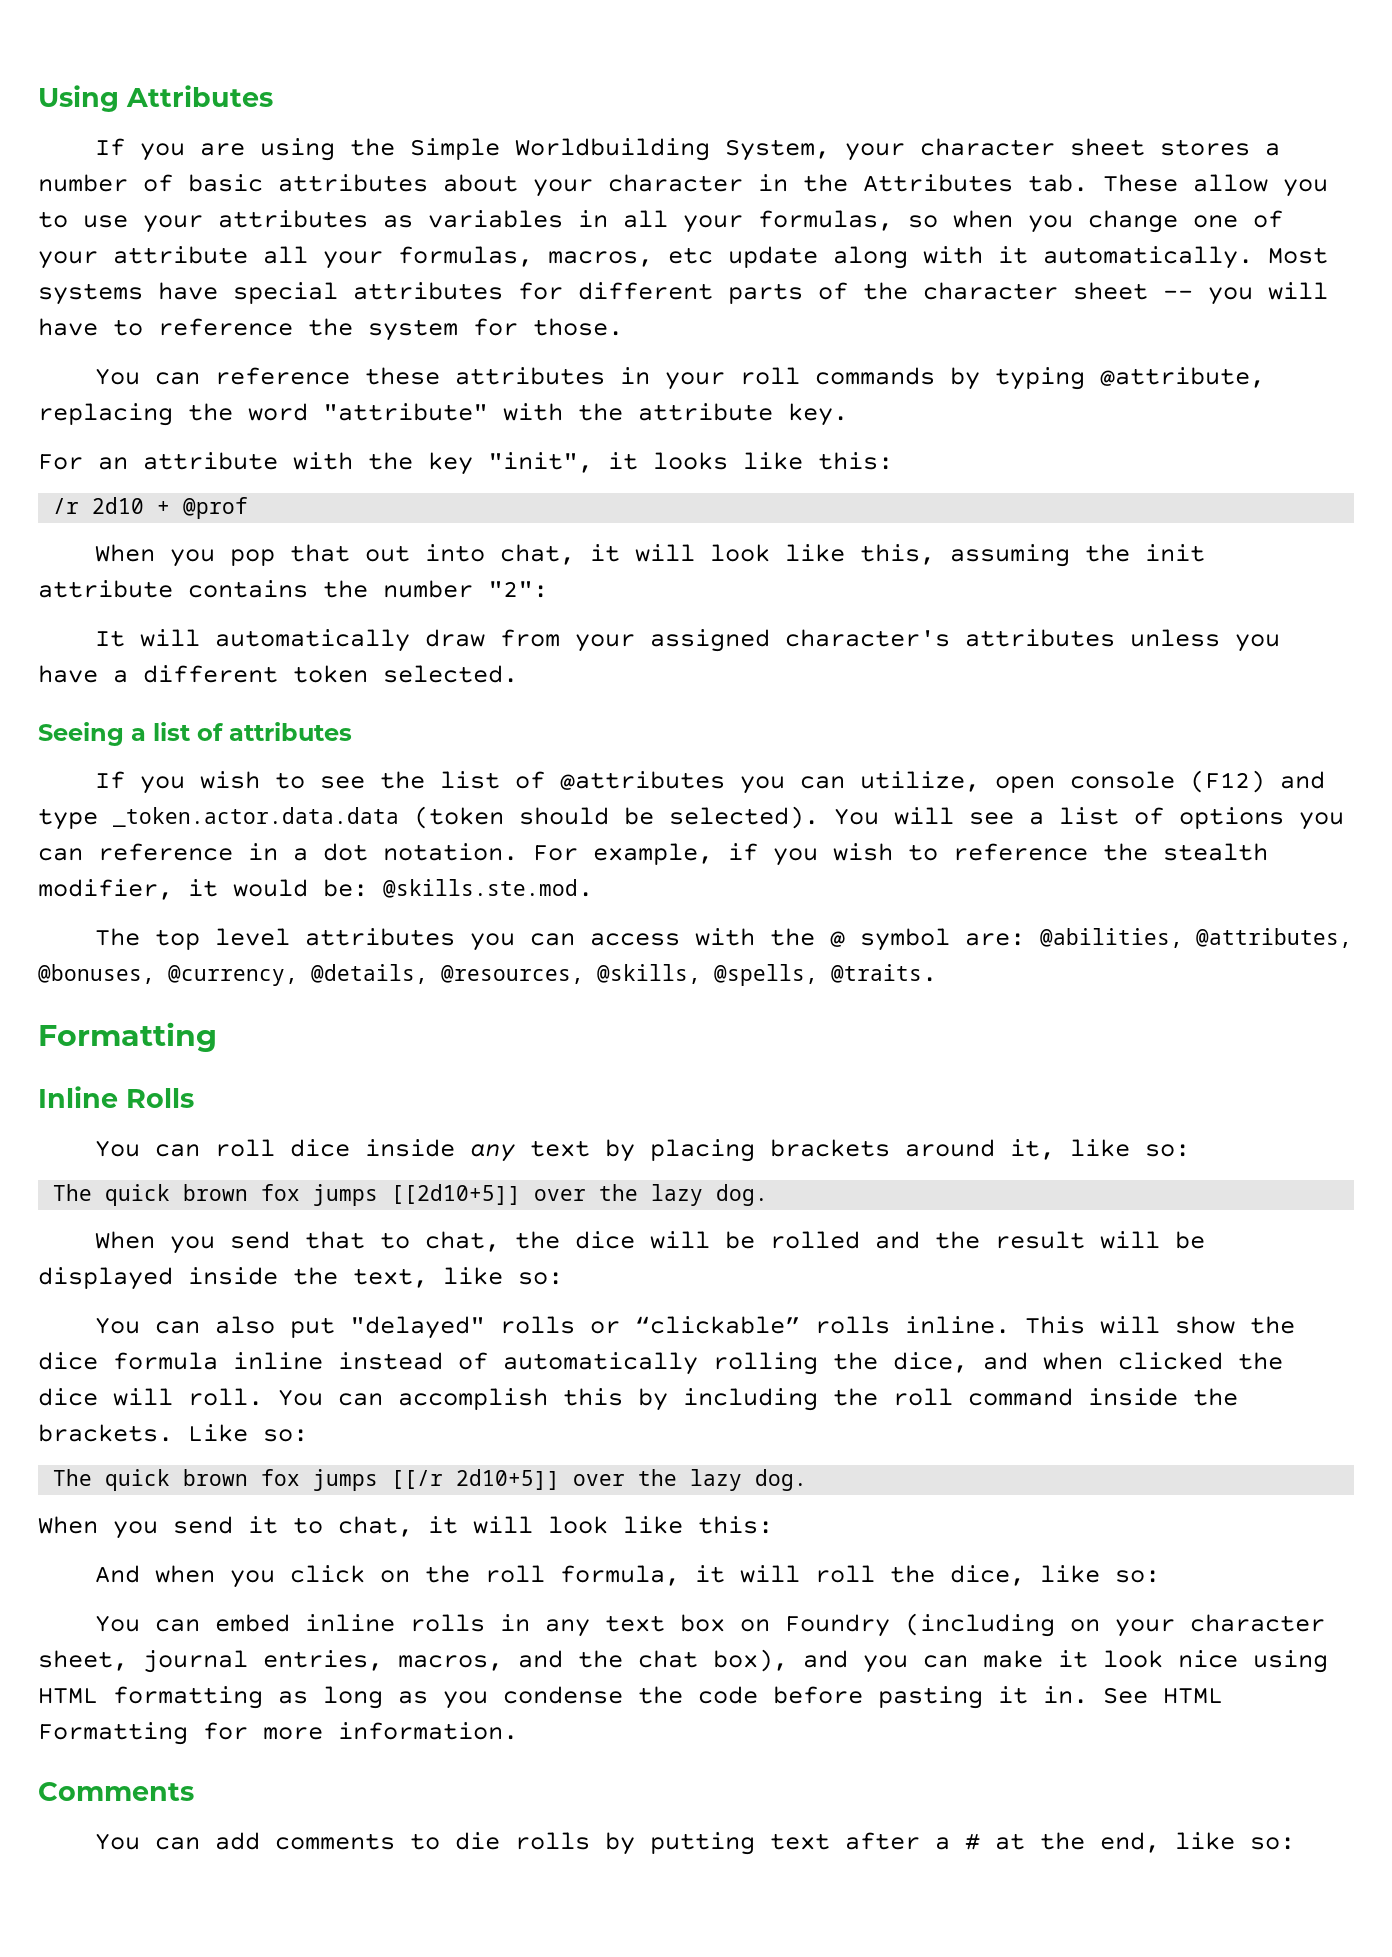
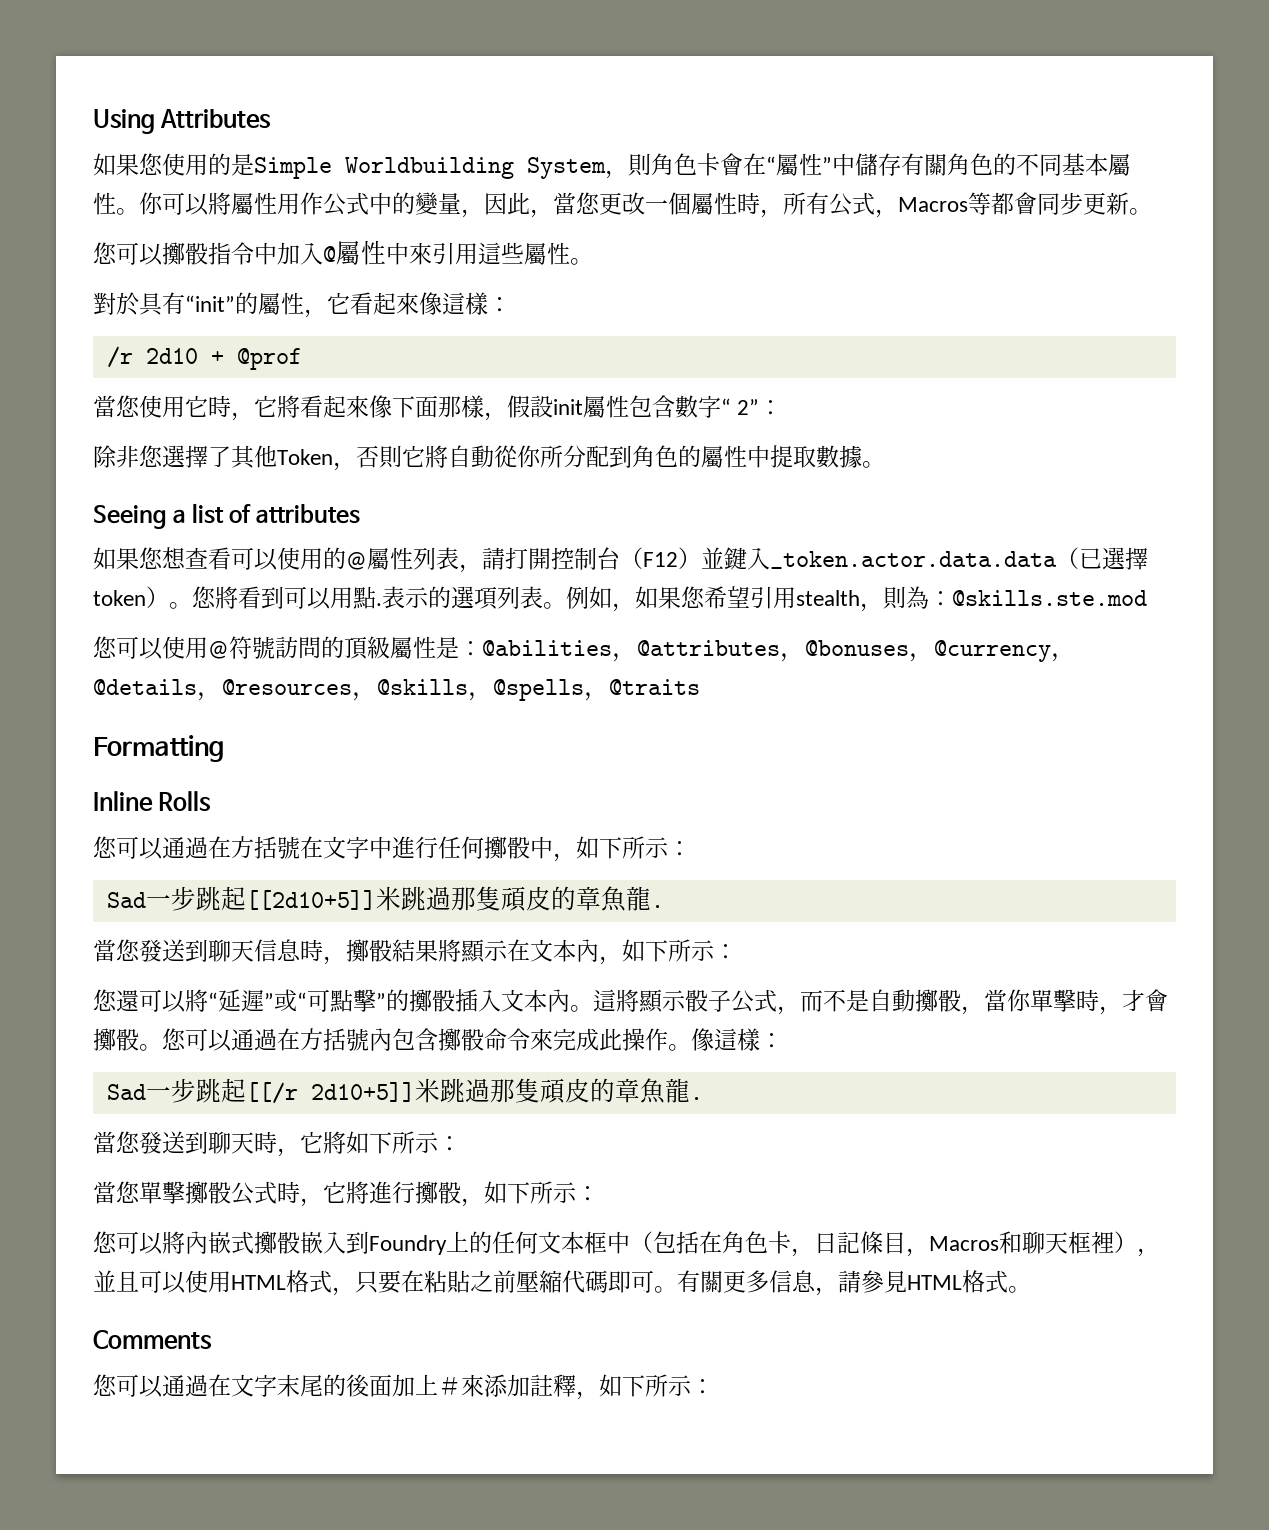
- If you are using the Simple Worldbuilding System, your character sheet stores a number of basic attributes about your character in the Attributes tab. These allow you to use your attributes as variables in all your formulas, so when you change one of your attribute all your formulas, macros, etc update along with it automatically. Most systems have special attributes for different parts of the character sheet -- you will have to reference the system for those.
- You can reference these attributes in your roll commands by typing @attribute, replacing the word "attribute" with the attribute key.
- For an attribute with the key "init", it looks like this:
+ 如果您使用的是Simple Worldbuilding System，則角色卡會在“屬性”中儲存有關角色的不同基本屬性。你可以將屬性用作公式中的變量，因此，當您更改一個屬性時，所有公式，Macros等都會同步更新。
+ 您可以擲骰指令中加入@屬性中來引用這些屬性。
+ 對於具有“init”的屬性，它看起來像這樣：
  /r 2d10 + @prof
- When you pop that out into chat, it will look like this, assuming the init attribute contains the number "2":
- It will automatically draw from your assigned character's attributes unless you have a different token selected.
+ 當您使用它時，它將看起來像下面那樣，假設init屬性包含數字“ 2”：
+ 除非您選擇了其他Token，否則它將自動從你所分配到角色的屬性中提取數據。
- If you wish to see the list of @attributes you can utilize, open console (F12) and type _token.actor.data.data (token should be selected). You will see a list of options you can reference in a dot notation. For example, if you wish to reference the stealth modifier, it would be: @skills.ste.mod.
- The top level attributes you can access with the @ symbol are: @abilities, @attributes, @bonuses, @currency, @details, @resources, @skills, @spells, @traits.
+ 如果您想查看可以使用的@屬性列表，請打開控制台（F12）並鍵入_token.actor.data.data（已選擇token）。您將看到可以用點.表示的選項列表。例如，如果您希望引用stealth，則為：@skills.ste.mod
+ 您可以使用@符號訪問的頂級屬性是：@abilities，@attributes，@bonuses，@currency，@details，@resources，@skills，@spells，@traits
  Formatting
  Inline Rolls
- You can roll dice inside any text by placing brackets around it, like so:
- The quick brown fox jumps [[2d10+5]] over the lazy dog.
- When you send that to chat, the dice will be rolled and the result will be displayed inside the text, like so:
- You can also put "delayed" rolls or “clickable” rolls inline. This will show the dice formula inline instead of automatically rolling the dice, and when clicked the dice will roll. You can accomplish this by including the roll command inside the brackets. Like so:
- The quick brown fox jumps [[/r 2d10+5]] over the lazy dog.
- When you send it to chat, it will look like this:
- And when you click on the roll formula, it will roll the dice, like so:
- You can embed inline rolls in any text box on Foundry (including on your character sheet, journal entries, macros, and the chat box), and you can make it look nice using HTML formatting as long as you condense the code before pasting it in. See HTML Formatting for more information.
+ 您可以通過在方括號在文字中進行任何擲骰中，如下所示：
+ Sad一步跳起[[2d10+5]]米跳過那隻頑皮的章魚龍.
+ 當您發送到聊天信息時，擲骰結果將顯示在文本內，如下所示：
+ 您還可以將“延遲”或“可點擊”的擲骰插入文本內。這將顯示骰子公式，而不是自動擲骰，當你單擊時，才會擲骰。您可以通過在方括號內包含擲骰命令來完成此操作。像這樣：
+ Sad一步跳起[[/r 2d10+5]]米跳過那隻頑皮的章魚龍.
+ 當您發送到聊天時，它將如下所示：
+ 當您單擊擲骰公式時，它將進行擲骰，如下所示：
+ 您可以將內嵌式擲骰嵌入到Foundry上的任何文本框中（包括在角色卡，日記條目，Macros和聊天框裡），並且可以使用HTML格式，只要在粘貼之前壓縮代碼即可。有關更多信息，請參見HTML格式。
  Comments
- You can add comments to die rolls by putting text after a # at the end, like so:
+ 您可以通過在文字末尾的後面加上＃來添加註釋，如下所示：

